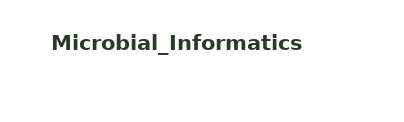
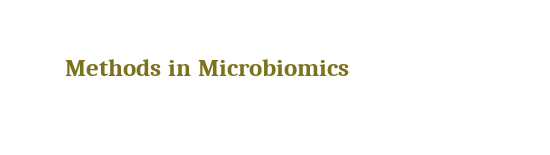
- Microbial_Informatics
+ Methods in Microbiomics

